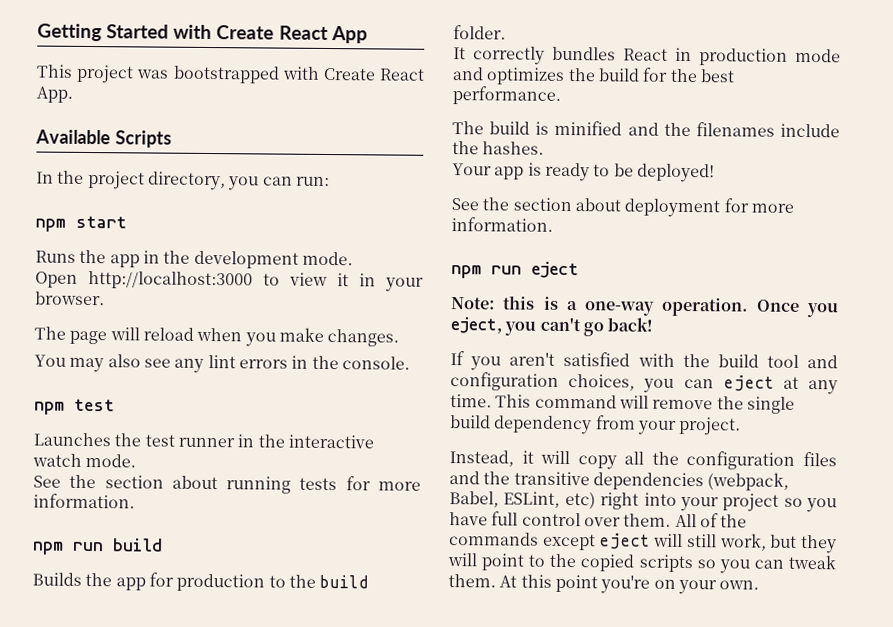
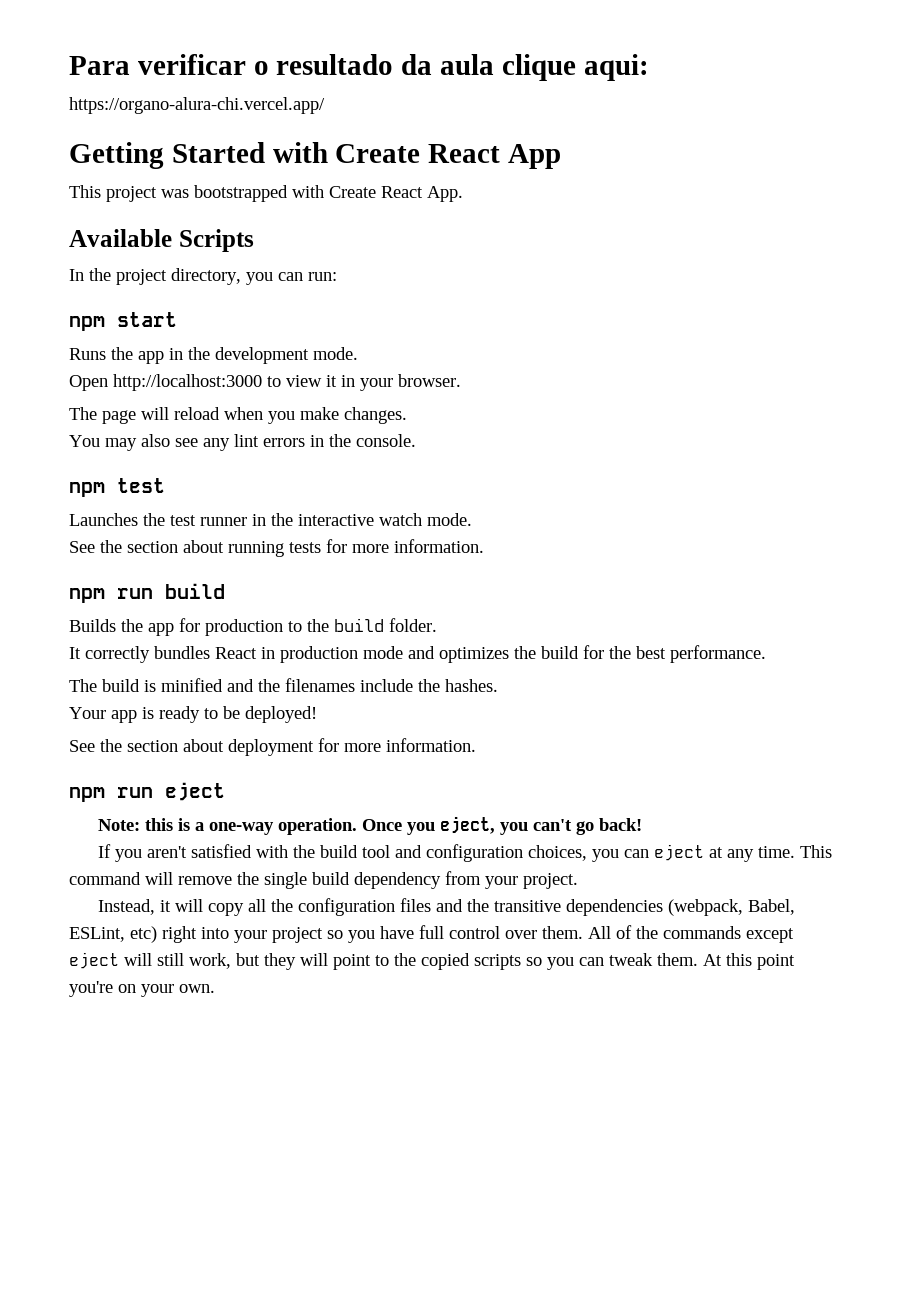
+ Para verificar o resultado da aula clique aqui:
+ https://organo-alura-chi.vercel.app/

